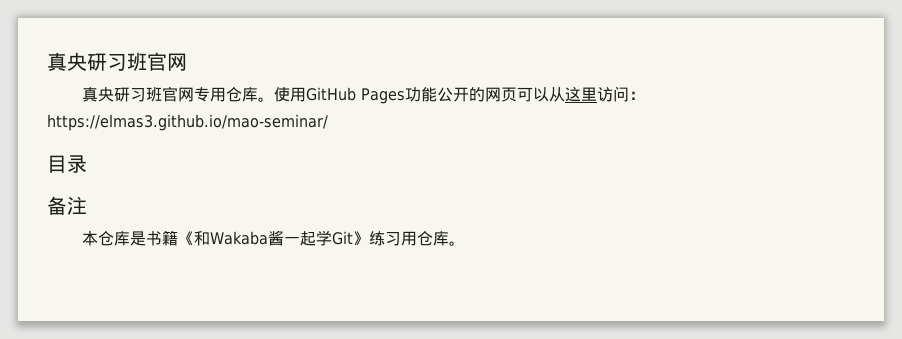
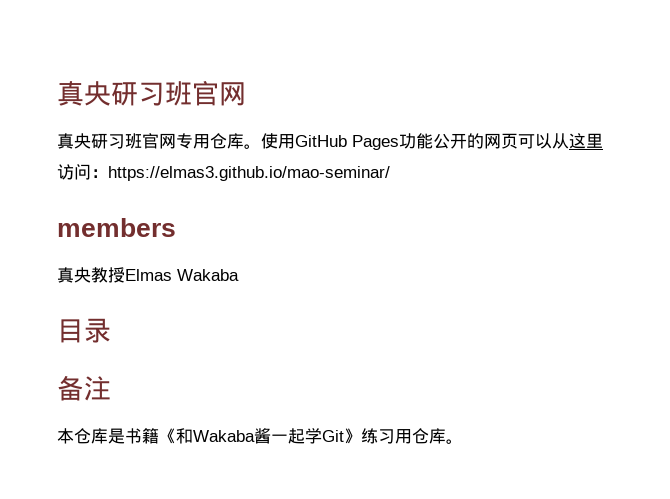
+ members
+ 真央教授Elmas Wakaba

